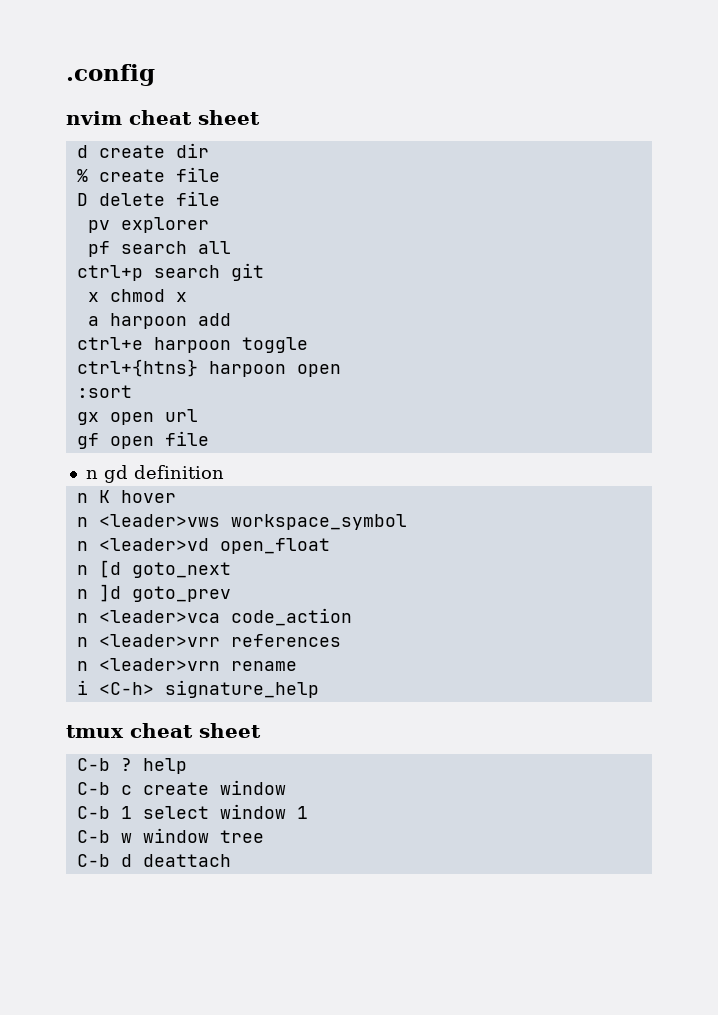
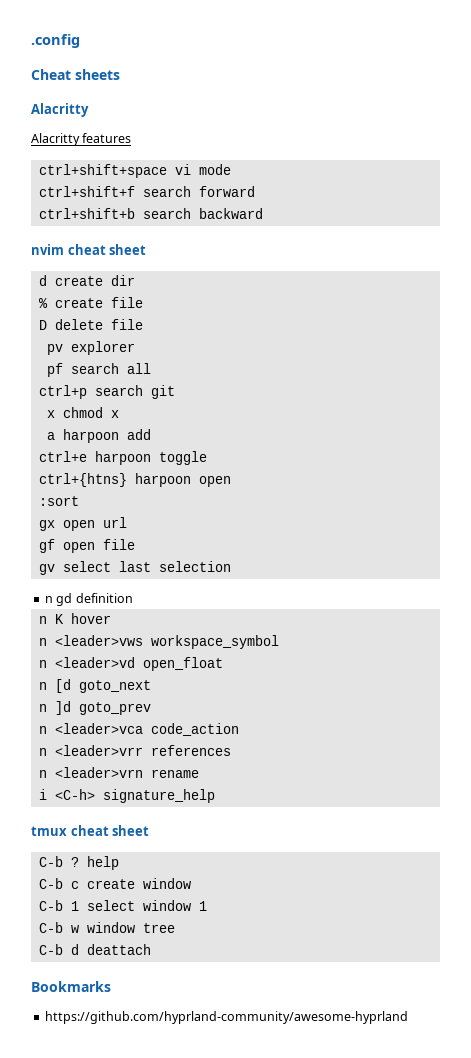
+ Cheat sheets
+ Alacritty
+ Alacritty features
+ ctrl+shift+space vi mode
+ ctrl+shift+f search forward
+ ctrl+shift+b search backward
+ gv select last selection
+ Bookmarks
+ https://github.com/hyprland-community/awesome-hyprland

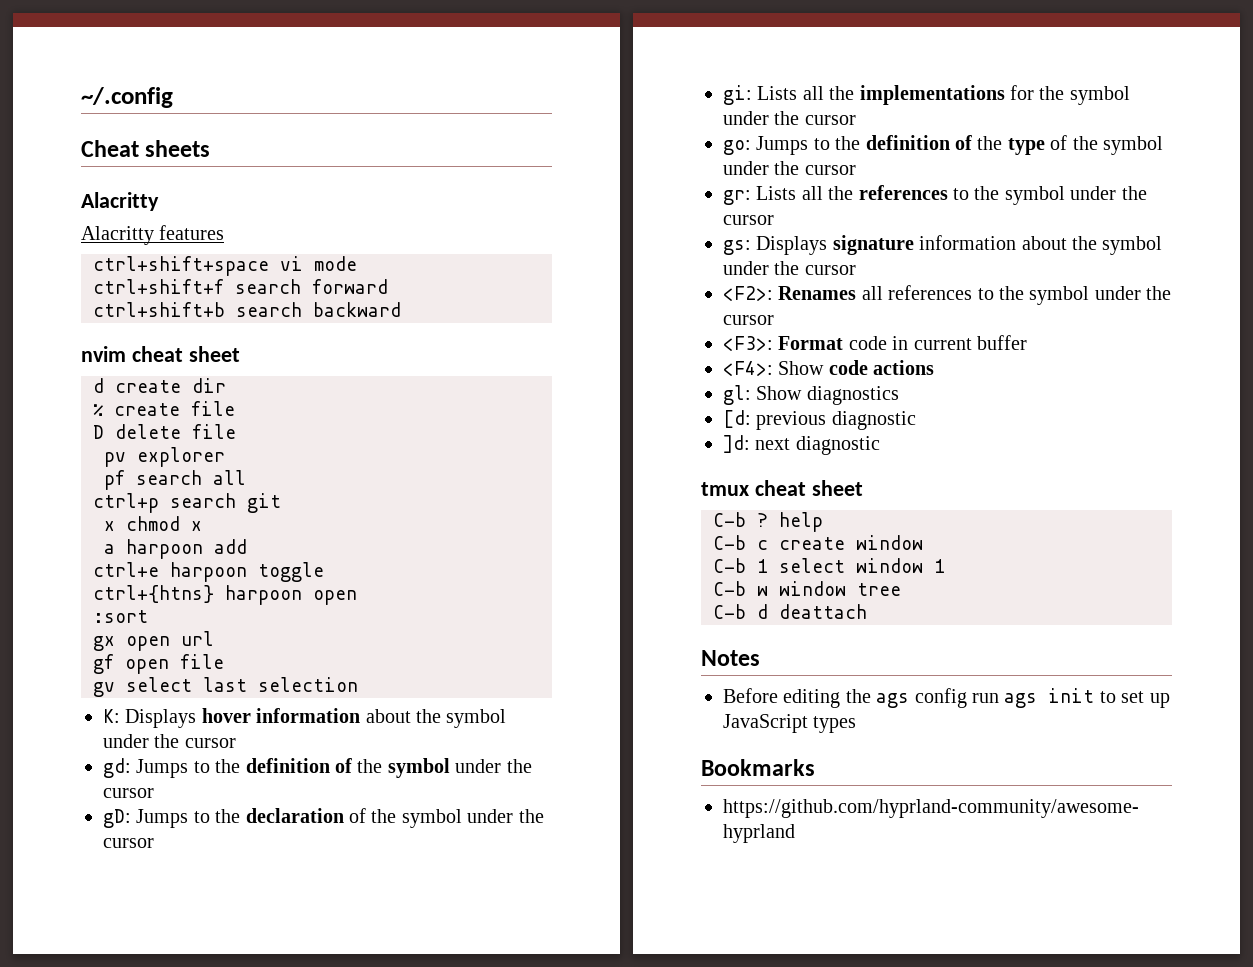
- .config
+ ~/.config
- n gd definition
- n K hover
- n <leader>vws workspace_symbol
- n <leader>vd open_float
- n [d goto_next
- n ]d goto_prev
- n <leader>vca code_action
- n <leader>vrr references
- n <leader>vrn rename
- i <C-h> signature_help
+ K: Displays hover information about the symbol under the cursor
+ gd: Jumps to the definition of the symbol under the cursor
+ gD: Jumps to the declaration of the symbol under the cursor
+ gi: Lists all the implementations for the symbol under the cursor
+ go: Jumps to the definition of the type of the symbol under the cursor
+ gr: Lists all the references to the symbol under the cursor
+ gs: Displays signature information about the symbol under the cursor
+ <F2>: Renames all references to the symbol under the cursor
+ <F3>: Format code in current buffer
+ <F4>: Show code actions
+ gl: Show diagnostics
+ [d: previous diagnostic
+ ]d: next diagnostic
+ Notes
+ Before editing the ags config run ags init to set up JavaScript types

